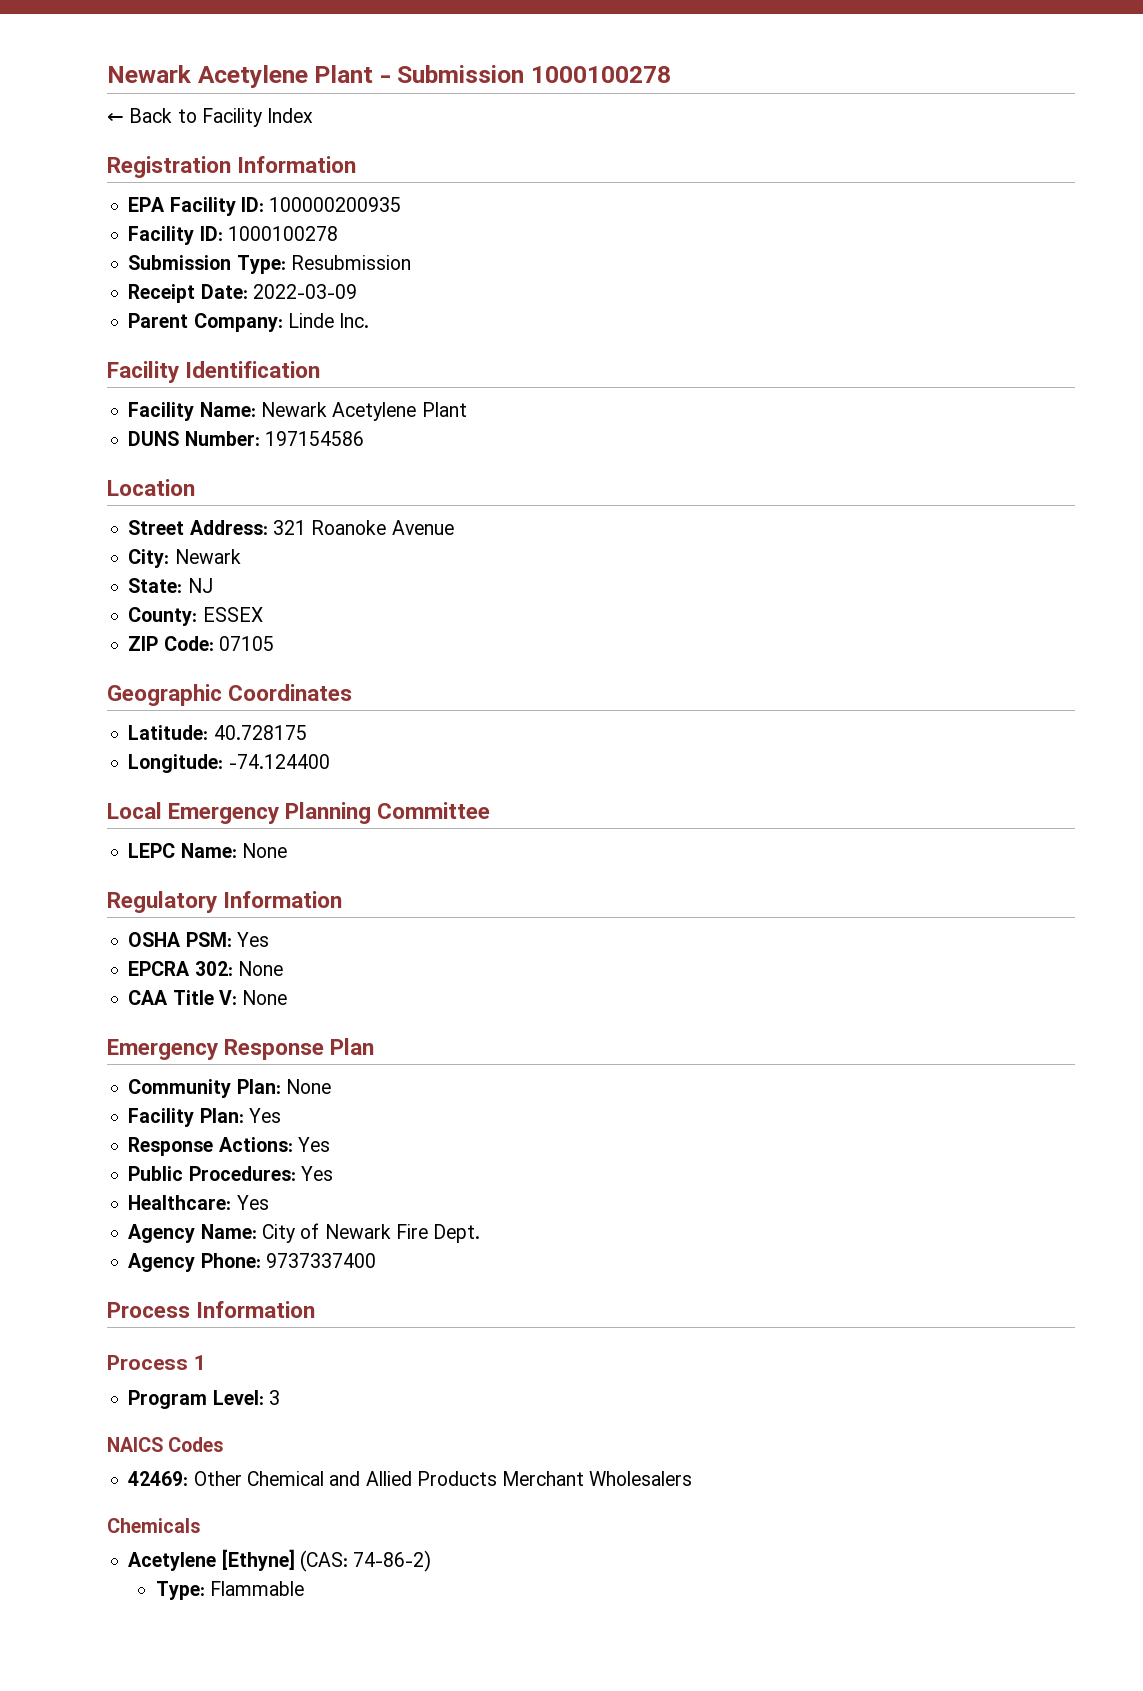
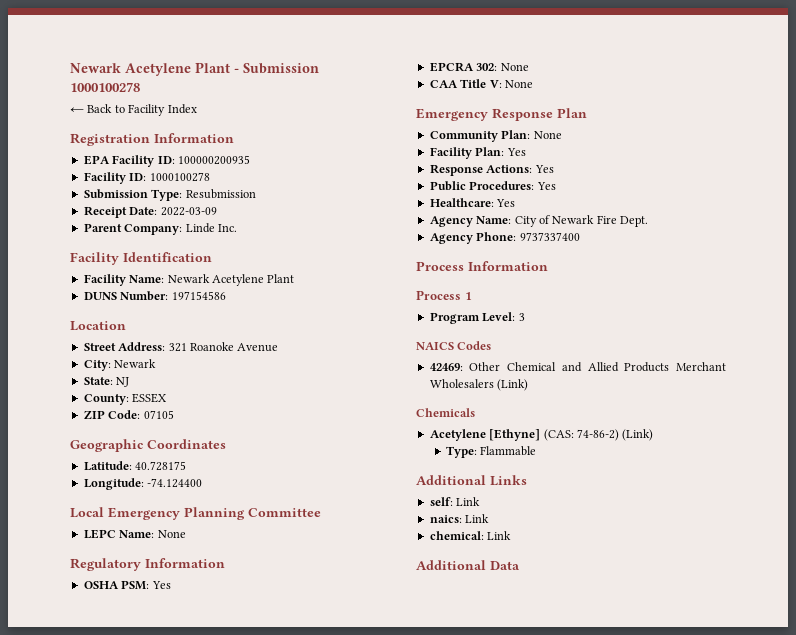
- 42469: Other Chemical and Allied Products Merchant Wholesalers
+ 42469: Other Chemical and Allied Products Merchant Wholesalers (Link)
- Acetylene [Ethyne] (CAS: 74-86-2)
+ Acetylene [Ethyne] (CAS: 74-86-2) (Link)
+ Additional Links
+ self: Link
+ naics: Link
+ chemical: Link
+ Additional Data

